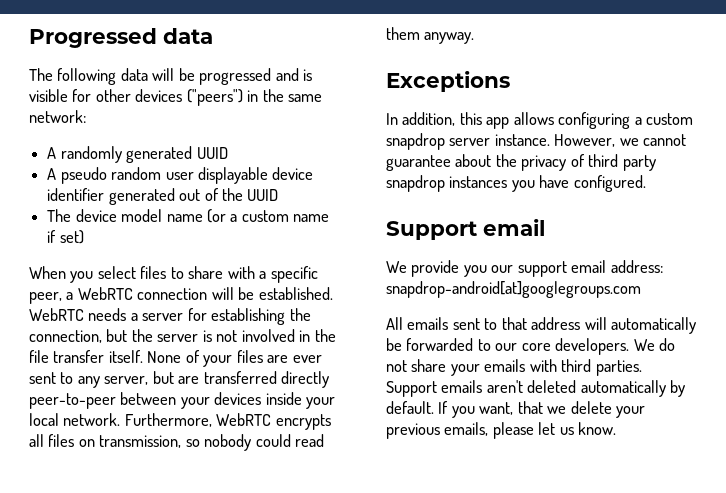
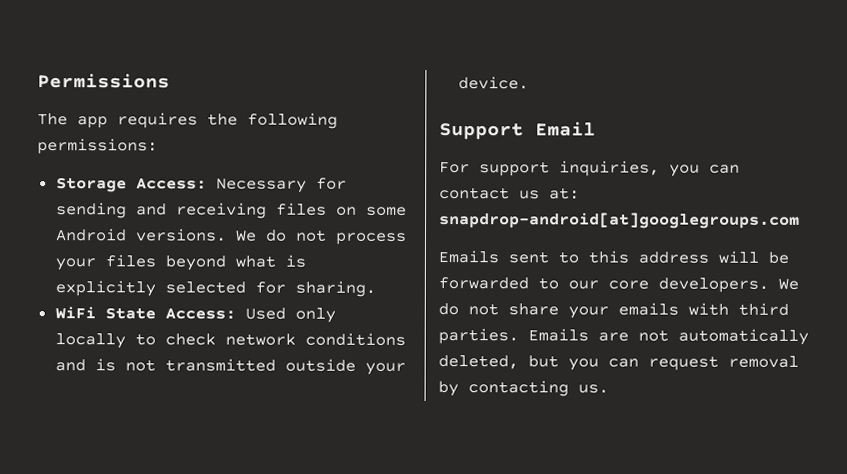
- Progressed data
- The following data will be progressed and is visible for other devices ("peers") in the same network:
- A randomly generated UUID
- A pseudo random user displayable device identifier generated out of the UUID
- The device model name (or a custom name if set)
- When you select files to share with a specific peer, a WebRTC connection will be established. WebRTC needs a server for establishing the connection, but the server is not involved in the file transfer itself. None of your files are ever sent to any server, but are transferred directly peer-to-peer between your devices inside your local network. Furthermore, WebRTC encrypts all files on transmission, so nobody could read them anyway.
- Exceptions
- In addition, this app allows configuring a custom snapdrop server instance. However, we cannot guarantee about the privacy of third party snapdrop instances you have configured.
- Support email
- We provide you our support email address: snapdrop-android[at]googlegroups.com
- All emails sent to that address will automatically be forwarded to our core developers.
+ Permissions
+ The app requires the following permissions:
+ Storage Access: Necessary for sending and receiving files on some Android versions. We do not process your files beyond what is explicitly selected for sharing.
+ WiFi State Access: Used only locally to check network conditions and is not transmitted outside your device.
+ Support Email
+ For support inquiries, you can contact us at: snapdrop-android[at]googlegroups.com
+ Emails sent to this address will be forwarded to our core developers.
- Support emails aren't deleted automatically by default. If you want, that we delete your previous emails, please let us know.
+ Emails are not automatically deleted, but you can request removal by contacting us.

